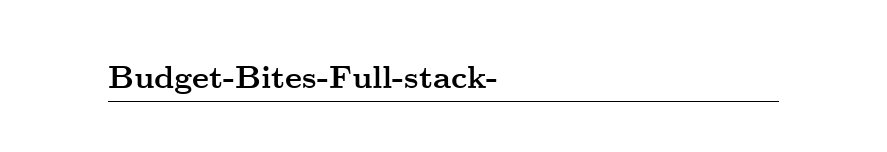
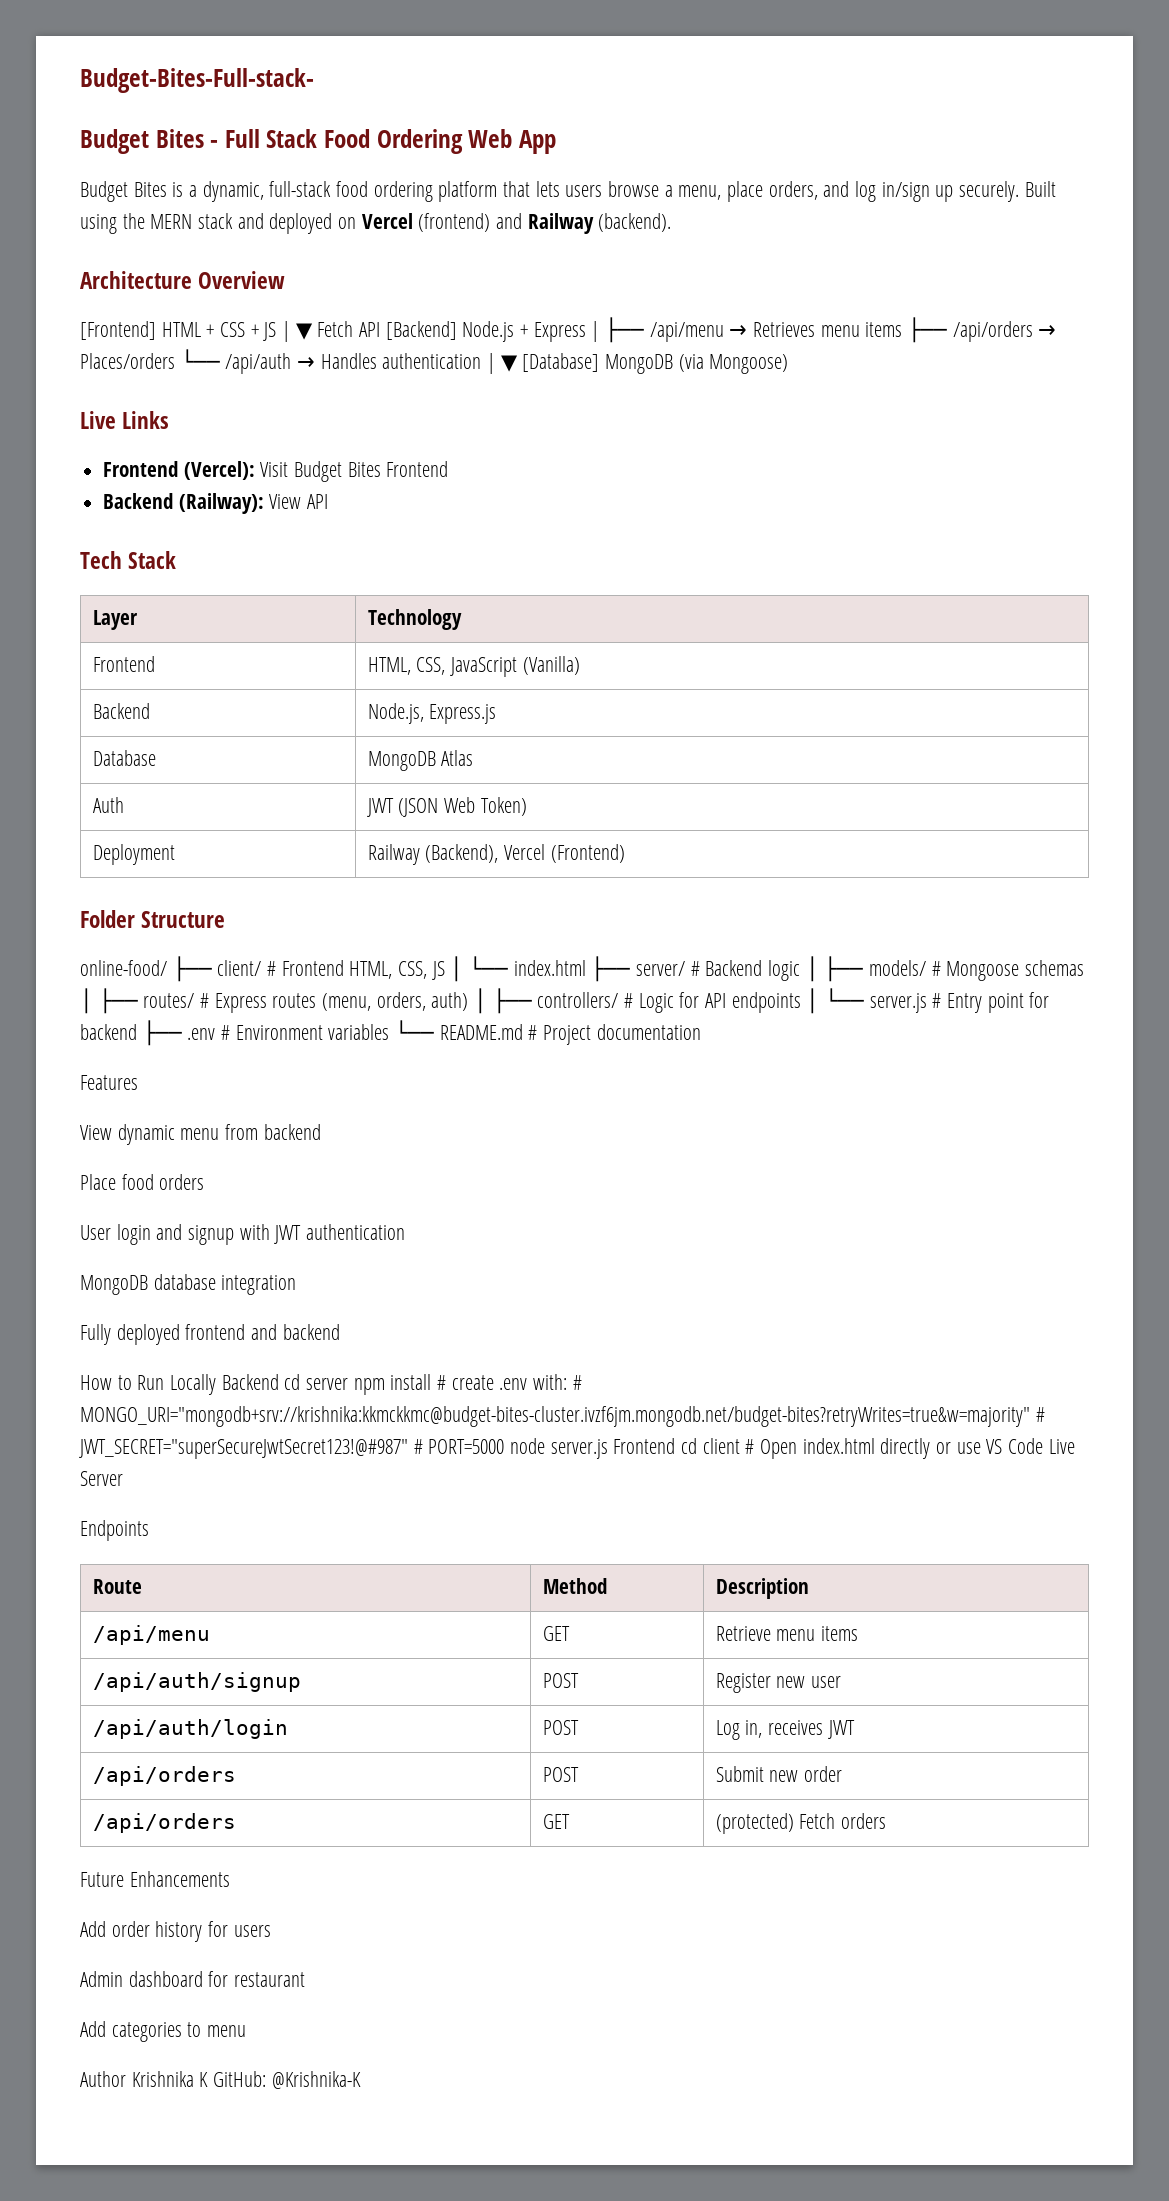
+ Budget Bites - Full Stack Food Ordering Web App
+ Budget Bites is a dynamic, full-stack food ordering platform that lets users browse a menu, place orders, and log in/sign up securely. Built using the MERN stack and deployed on Vercel (frontend) and Railway (backend).
+ Architecture Overview
+ [Frontend] HTML + CSS + JS | ▼ Fetch API [Backend] Node.js + Express | ├── /api/menu → Retrieves menu items ├── /api/orders → Places/orders └── /api/auth → Handles authentication | ▼ [Database] MongoDB (via Mongoose)
+ Live Links
+ Frontend (Vercel): Visit Budget Bites Frontend
+ Backend (Railway): View API
+ Tech Stack
+ Layer | Technology
+ Frontend | HTML, CSS, JavaScript (Vanilla)
+ Backend | Node.js, Express.js
+ Database | MongoDB Atlas
+ Auth | JWT (JSON Web Token)
+ Deployment | Railway (Backend), Vercel (Frontend)
+ Folder Structure
+ online-food/ ├── client/ # Frontend HTML, CSS, JS │ └── index.html ├── server/ # Backend logic │ ├── models/ # Mongoose schemas │ ├── routes/ # Express routes (menu, orders, auth) │ ├── controllers/ # Logic for API endpoints │ └── server.js # Entry point for backend ├── .env # Environment variables └── README.md # Project documentation
+ Features
+ View dynamic menu from backend
+ Place food orders
+ User login and signup with JWT authentication
+ MongoDB database integration
+ Fully deployed frontend and backend
+ How to Run Locally Backend cd server npm install # create .env with: # MONGO_URI="mongodb+srv://krishnika:kkmckkmc@budget-bites-cluster.ivzf6jm.mongodb.net/budget-bites?retryWrites=true&w=majority" # JWT_SECRET="superSecureJwtSecret123!@#987" # PORT=5000 node server.js Frontend cd client # Open index.html directly or use VS Code Live Server
+ Endpoints
+ Route | Method | Description
+ /api/menu | GET | Retrieve menu items
+ /api/auth/signup | POST | Register new user
+ /api/auth/login | POST | Log in, receives JWT
+ /api/orders | POST | Submit new order
+ /api/orders | GET | (protected) Fetch orders
+ Future Enhancements
+ Add order history for users
+ Admin dashboard for restaurant
+ Add categories to menu
+ Author Krishnika K GitHub: @Krishnika-K

